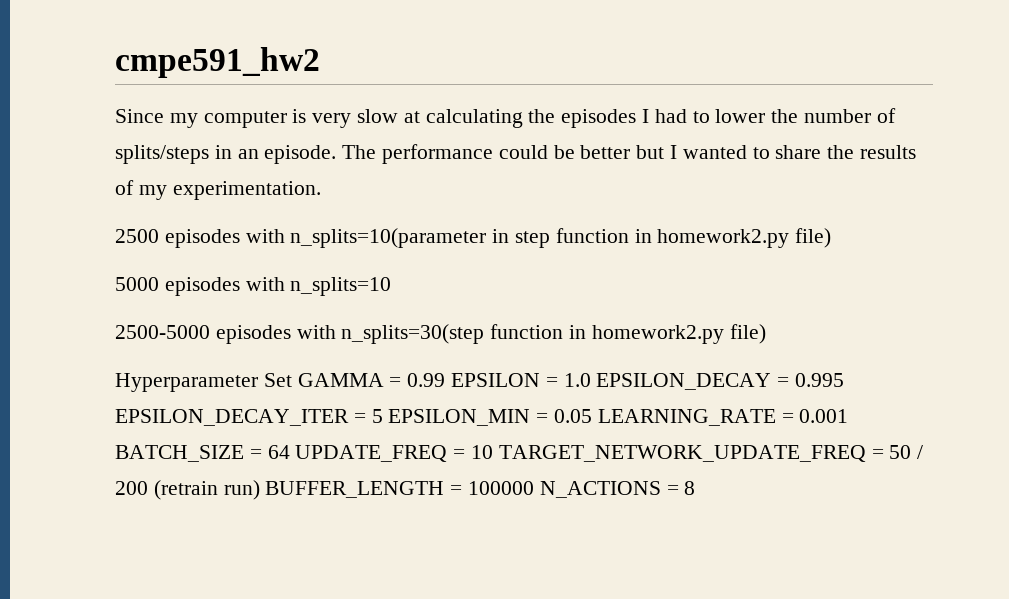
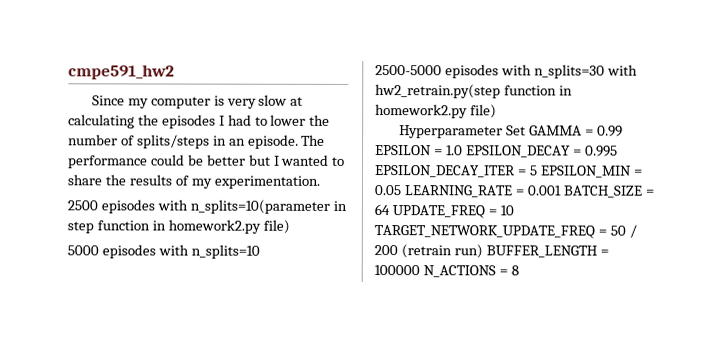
- 2500-5000 episodes with n_splits=30(step function in homework2.py file)
+ 2500-5000 episodes with n_splits=30 with hw2_retrain.py(step function in homework2.py file)

